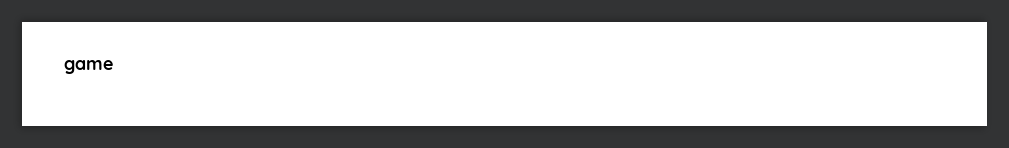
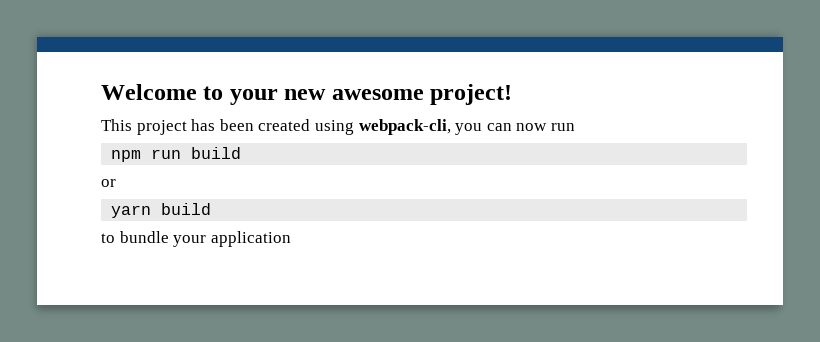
- game
+ Welcome to your new awesome project!
+ This project has been created using webpack-cli, you can now run
+ npm run build
+ or
+ yarn build
+ to bundle your application

